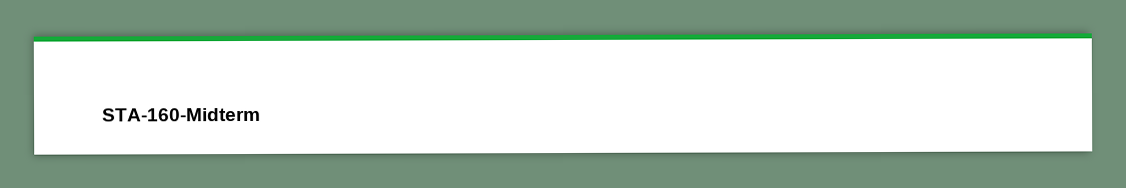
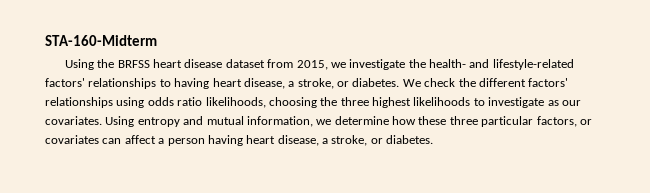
+ Using the BRFSS heart disease dataset from 2015, we investigate the health- and lifestyle-related factors' relationships to having heart disease, a stroke, or diabetes. We check the different factors' relationships using odds ratio likelihoods, choosing the three highest likelihoods to investigate as our covariates. Using entropy and mutual information, we determine how these three particular factors, or covariates can affect a person having heart disease, a stroke, or diabetes.

